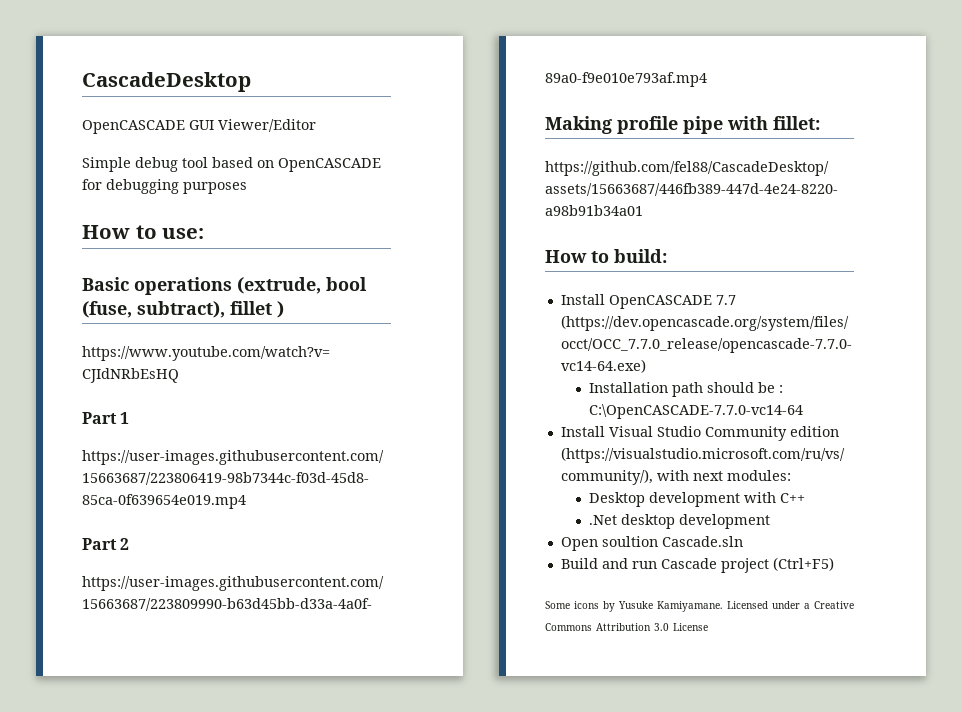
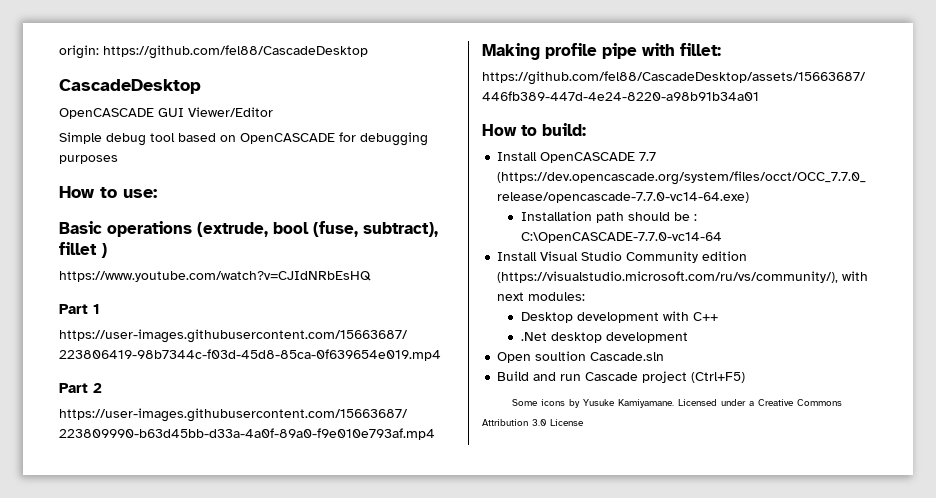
+ origin: https://github.com/fel88/CascadeDesktop

